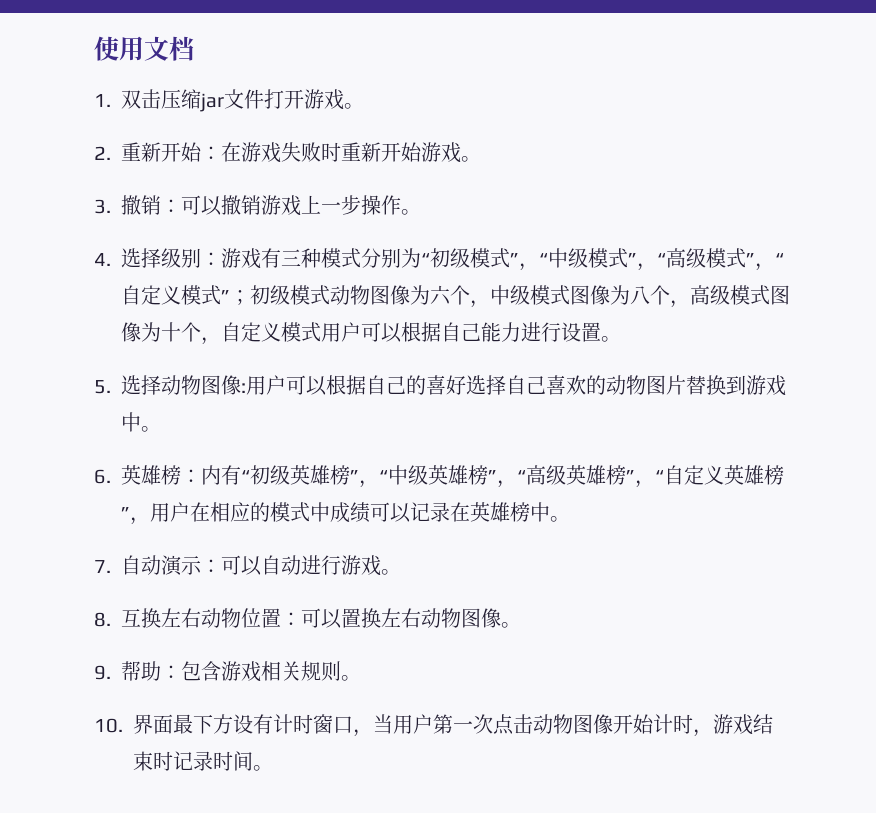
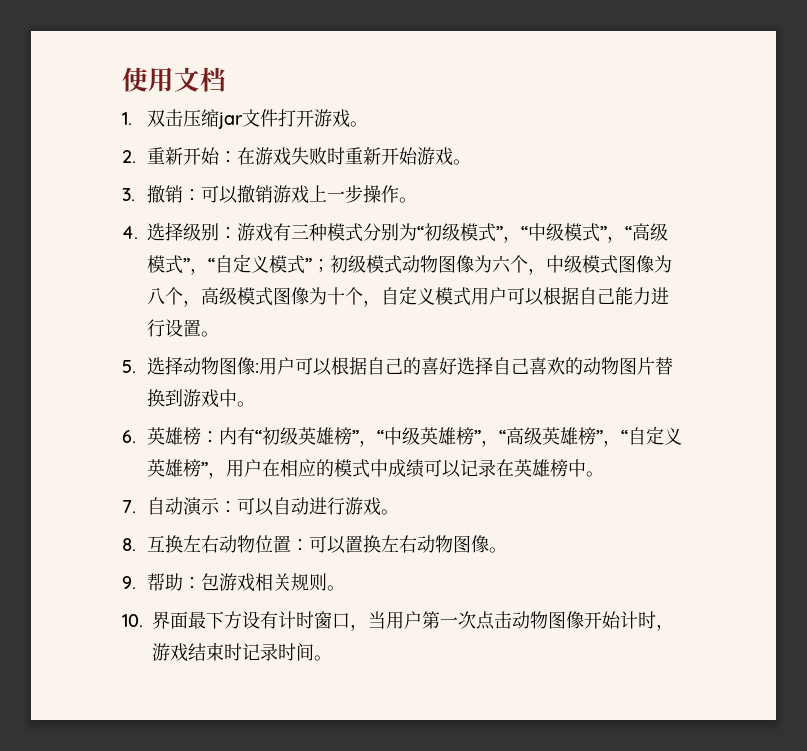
- 9.帮助：包含游戏相关规则。
+ 9.帮助：包游戏相关规则。

